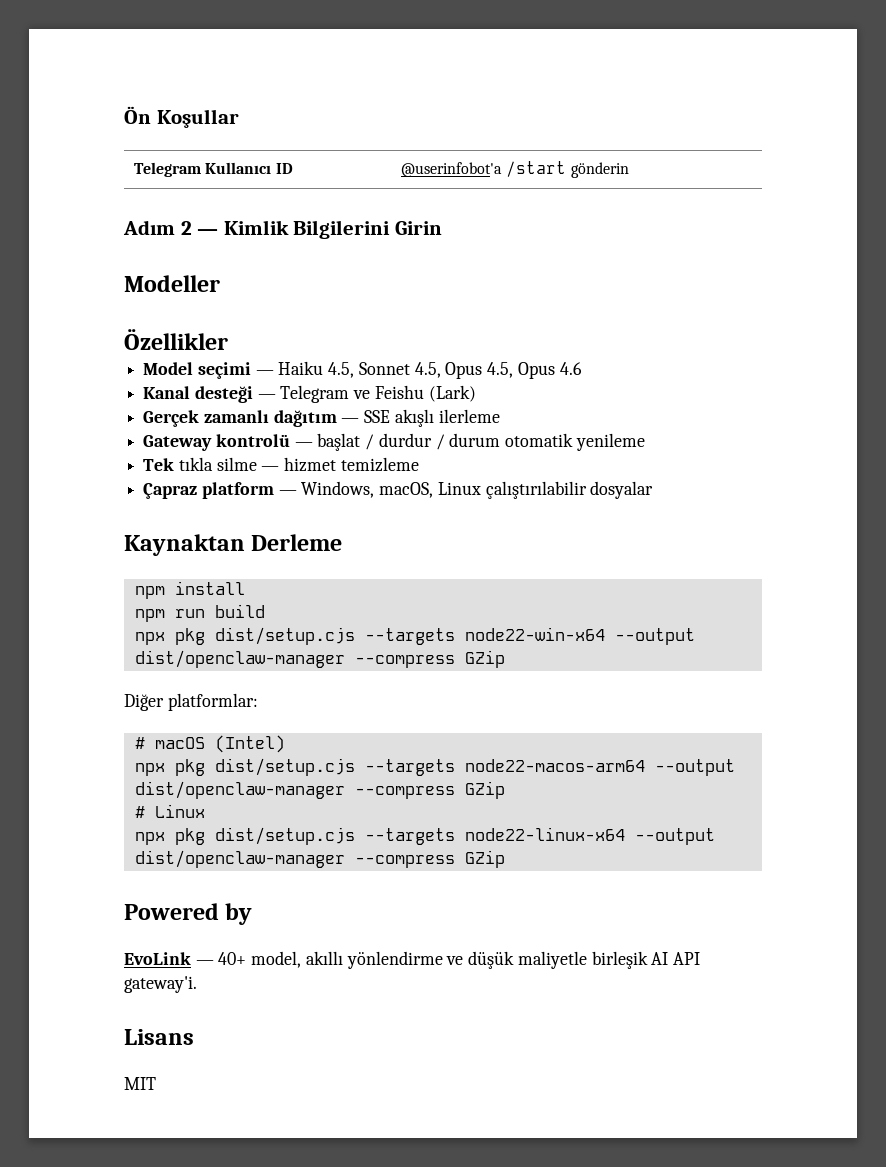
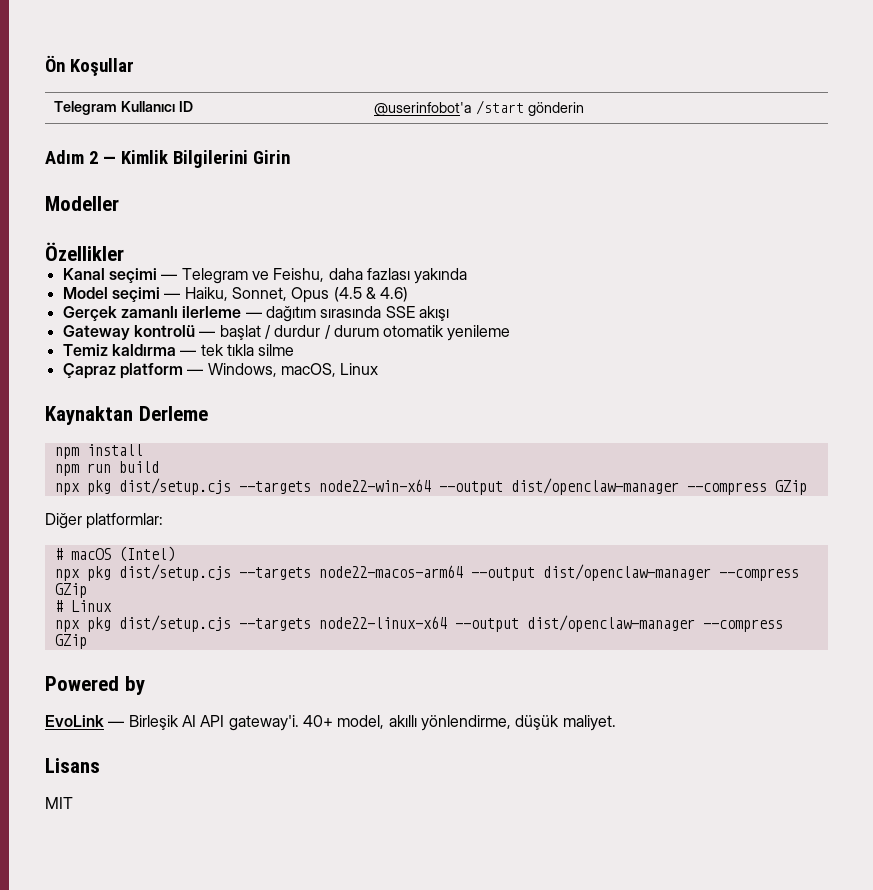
- Model seçimi — Haiku 4.5, Sonnet 4.5, Opus 4.5, Opus 4.6
- Kanal desteği — Telegram ve Feishu (Lark)
- Gerçek zamanlı dağıtım — SSE akışlı ilerleme
+ Kanal seçimi — Telegram ve Feishu, daha fazlası yakında
+ Model seçimi — Haiku, Sonnet, Opus (4.5 & 4.6)
+ Gerçek zamanlı ilerleme — dağıtım sırasında SSE akışı
- Tek tıkla silme — hizmet temizleme
+ Temiz kaldırma — tek tıkla silme
- Çapraz platform — Windows, macOS, Linux çalıştırılabilir dosyalar
+ Çapraz platform — Windows, macOS, Linux
- EvoLink — 40+ model, akıllı yönlendirme ve düşük maliyetle birleşik AI API gateway'i.
+ EvoLink — Birleşik AI API gateway'i. 40+ model, akıllı yönlendirme, düşük maliyet.

